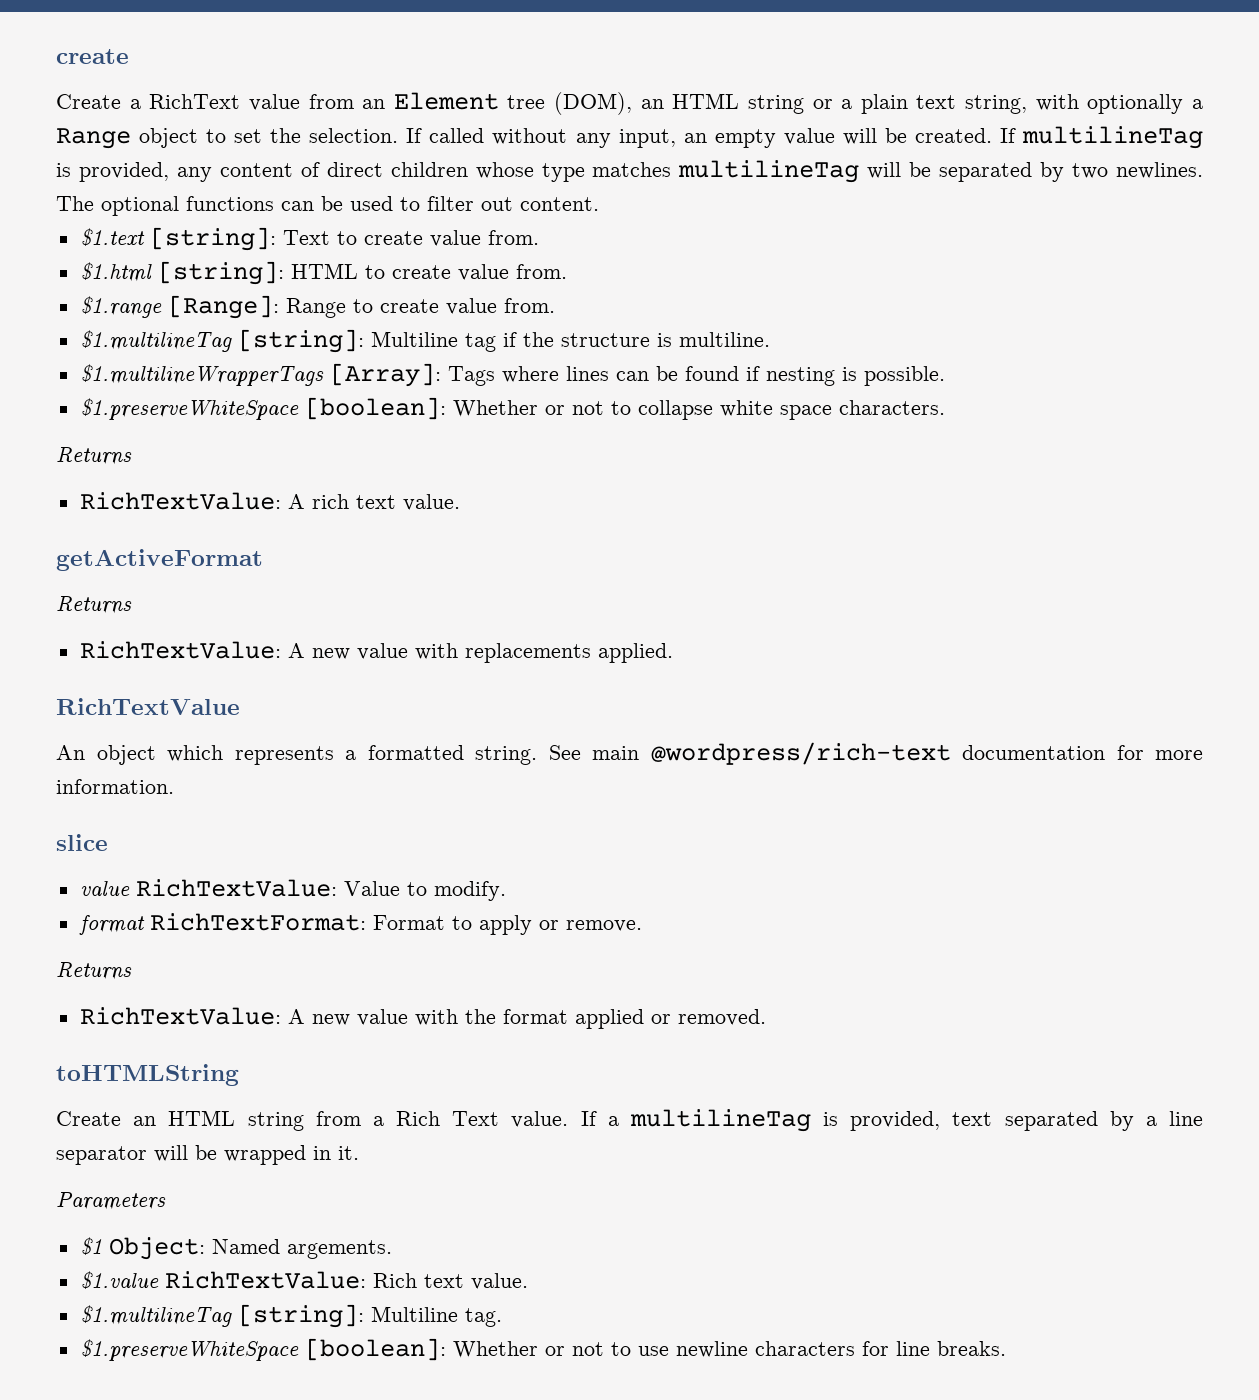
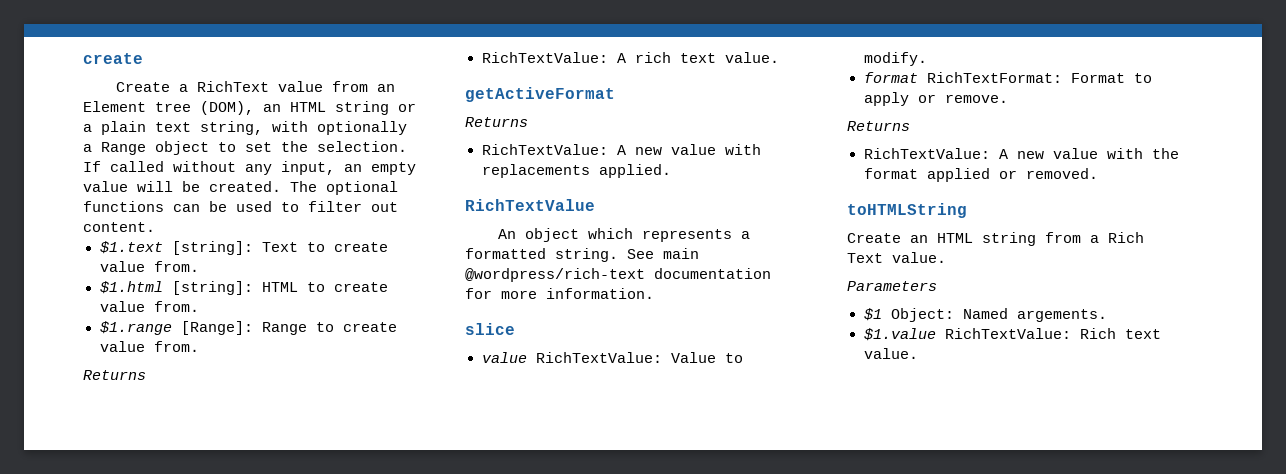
- If multilineTag is provided, any content of direct children whose type matches multilineTag will be separated by two newlines.
- $1.multilineTag [string]: Multiline tag if the structure is multiline.
- $1.multilineWrapperTags [Array]: Tags where lines can be found if nesting is possible.
- $1.preserveWhiteSpace [boolean]: Whether or not to collapse white space characters.
- If a multilineTag is provided, text separated by a line separator will be wrapped in it.
- $1.multilineTag [string]: Multiline tag.
- $1.preserveWhiteSpace [boolean]: Whether or not to use newline characters for line breaks.

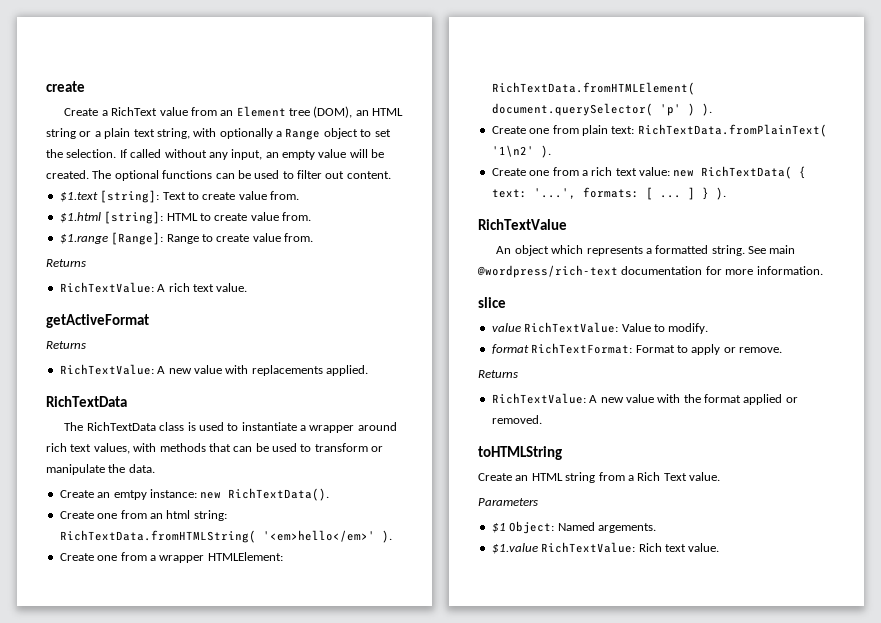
  RichTextValue: A new value with replacements applied.
+ RichTextData
+ The RichTextData class is used to instantiate a wrapper around rich text values, with methods that can be used to transform or manipulate the data.
+ Create an emtpy instance: new RichTextData().
+ Create one from an html string: RichTextData.fromHTMLString( '<em>hello</em>' ).
+ Create one from a wrapper HTMLElement: RichTextData.fromHTMLElement( document.querySelector( 'p' ) ).
+ Create one from plain text: RichTextData.fromPlainText( '1\n2' ).
+ Create one from a rich text value: new RichTextData( { text: '...', formats: [ ... ] } ).

